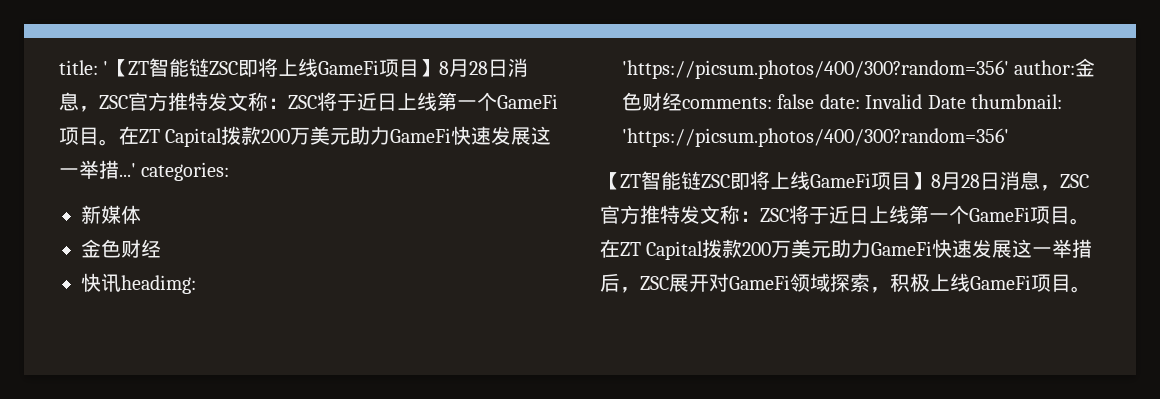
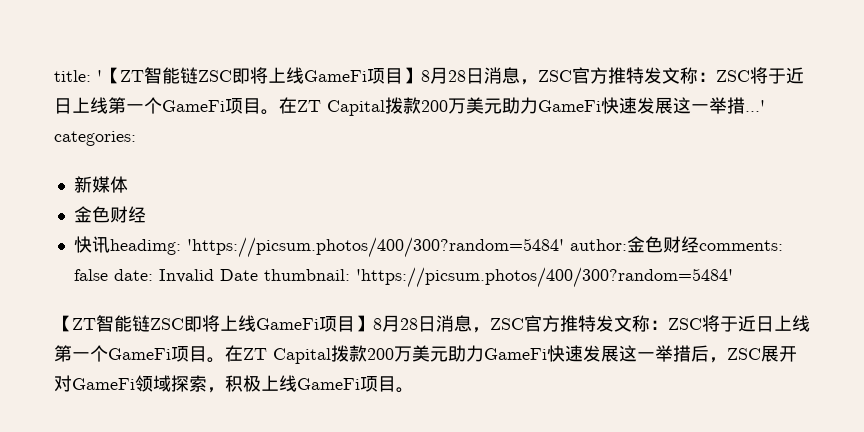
- 快讯headimg: 'https://picsum.photos/400/300?random=356' author:金色财经comments: false date: Invalid Date thumbnail: 'https://picsum.photos/400/300?random=356'
+ 快讯headimg: 'https://picsum.photos/400/300?random=5484' author:金色财经comments: false date: Invalid Date thumbnail: 'https://picsum.photos/400/300?random=5484'

